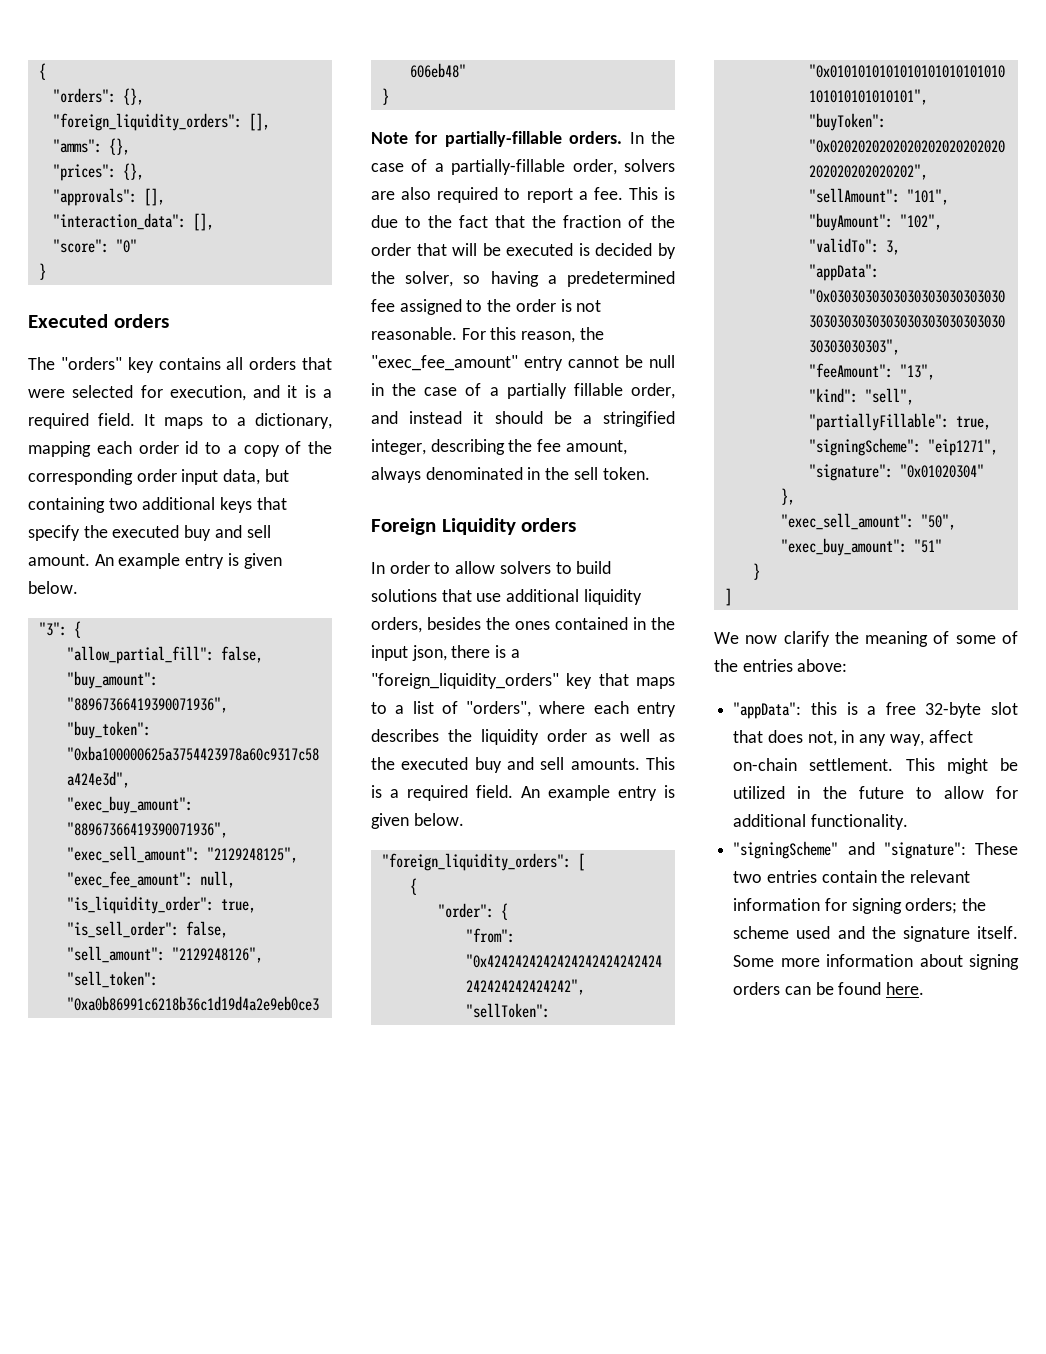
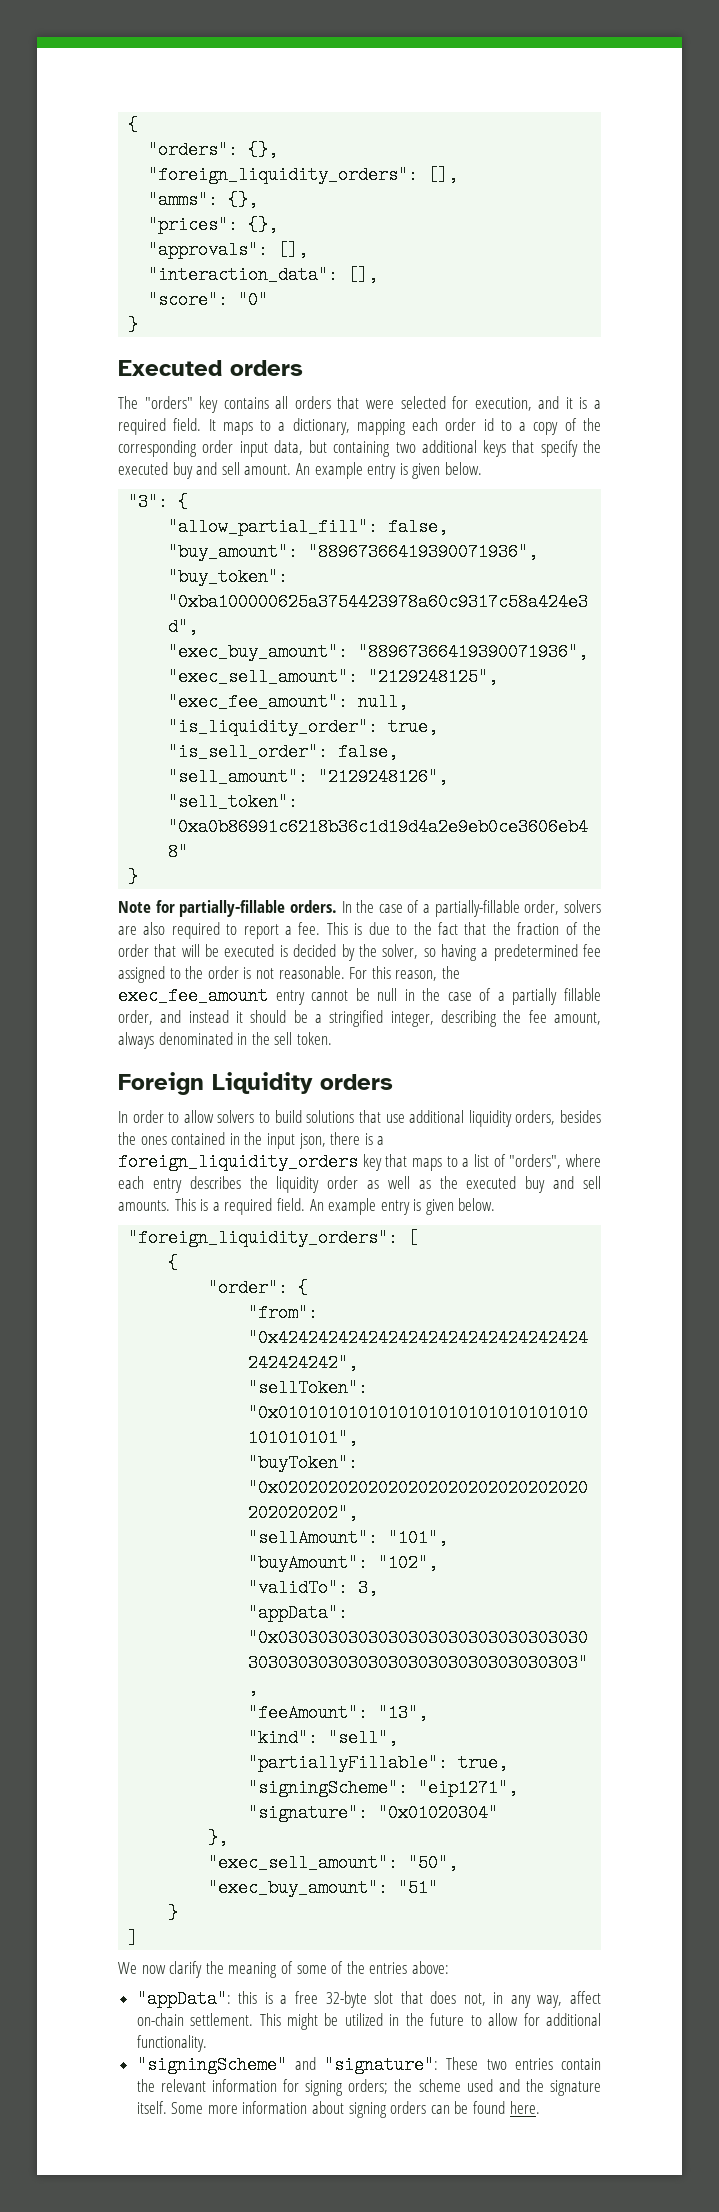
- For this reason, the "exec_fee_amount" entry cannot be null in the case of a partially fillable order, and instead it should be a stringified integer, describing the fee amount, always denominated in the sell token.
+ For this reason, the exec_fee_amount entry cannot be null in the case of a partially fillable order, and instead it should be a stringified integer, describing the fee amount, always denominated in the sell token.
- In order to allow solvers to build solutions that use additional liquidity orders, besides the ones contained in the input json, there is a "foreign_liquidity_orders" key that maps to a list of "orders", where each entry describes the liquidity order as well as the executed buy and sell amounts.
+ In order to allow solvers to build solutions that use additional liquidity orders, besides the ones contained in the input json, there is a foreign_liquidity_orders key that maps to a list of "orders", where each entry describes the liquidity order as well as the executed buy and sell amounts.

